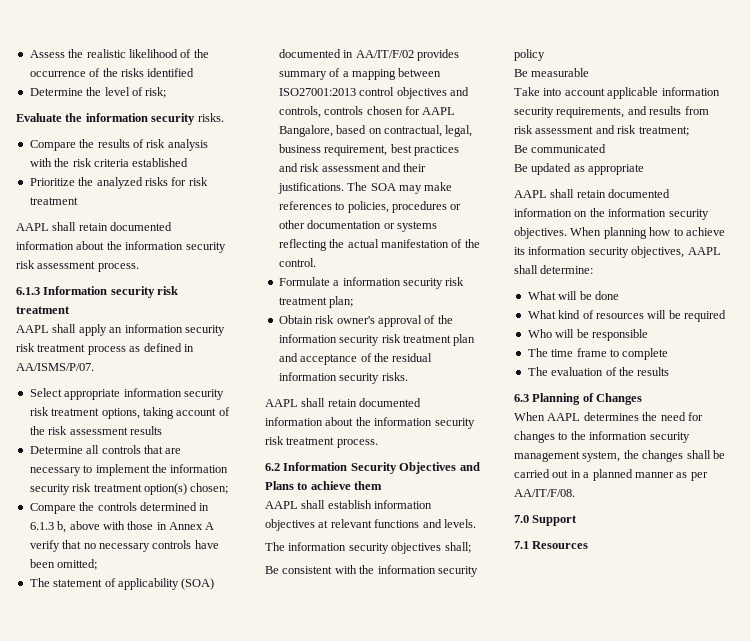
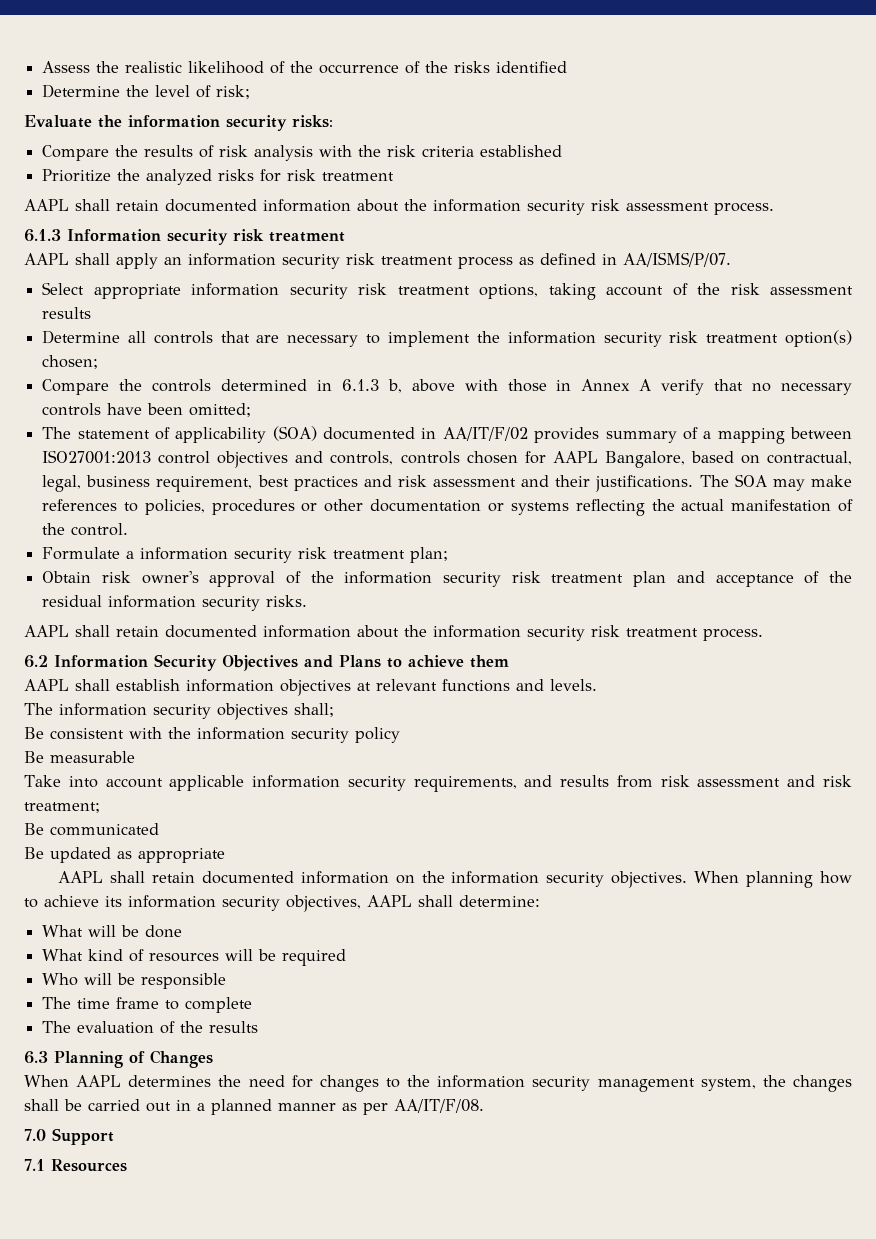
- Evaluate the information security risks.
+ Evaluate the information security risks:

